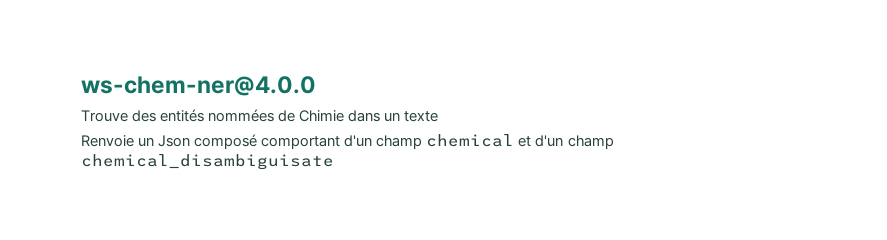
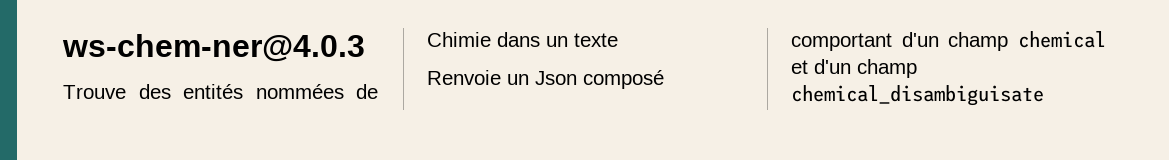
- ws-chem-ner@4.0.0
+ ws-chem-ner@4.0.3

